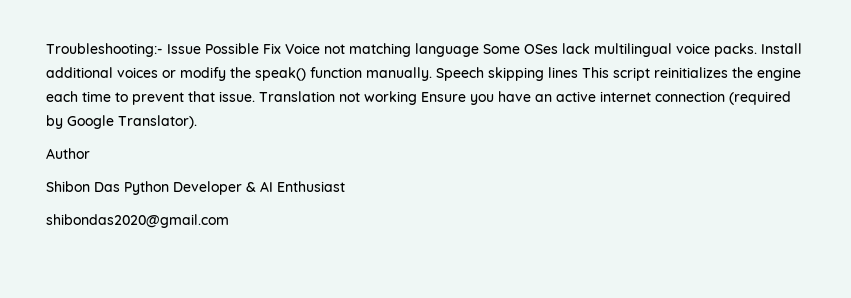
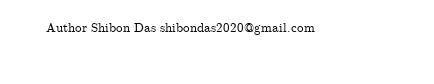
- Troubleshooting:- Issue Possible Fix Voice not matching language Some OSes lack multilingual voice packs. Install additional voices or modify the speak() function manually. Speech skipping lines This script reinitializes the engine each time to prevent that issue. Translation not working Ensure you have an active internet connection (required by Google Translator).
- Author
- Shibon Das Python Developer & AI Enthusiast
- shibondas2020@gmail.com
+ Author Shibon Das shibondas2020@gmail.com

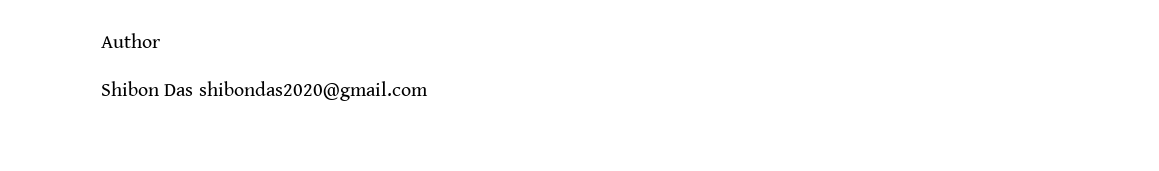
- Author Shibon Das shibondas2020@gmail.com
+ Author
+ Shibon Das shibondas2020@gmail.com

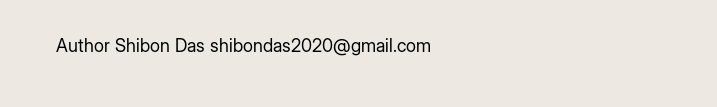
- Author
- Shibon Das shibondas2020@gmail.com
+ Author Shibon Das shibondas2020@gmail.com

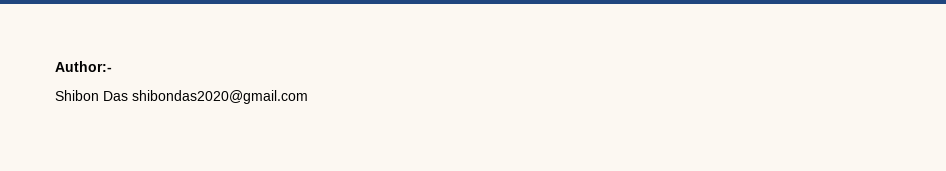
- Author Shibon Das shibondas2020@gmail.com
+ Author:-
+ Shibon Das shibondas2020@gmail.com

